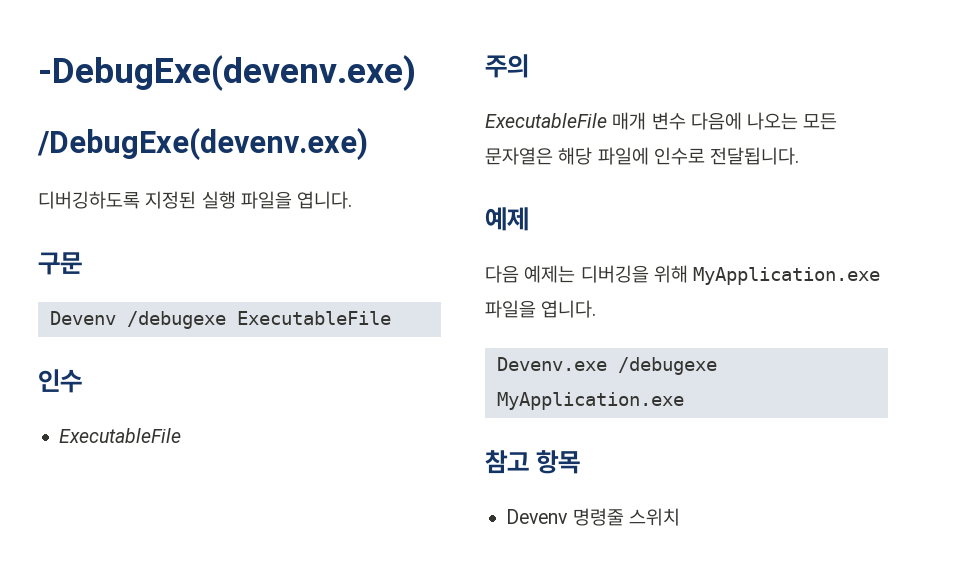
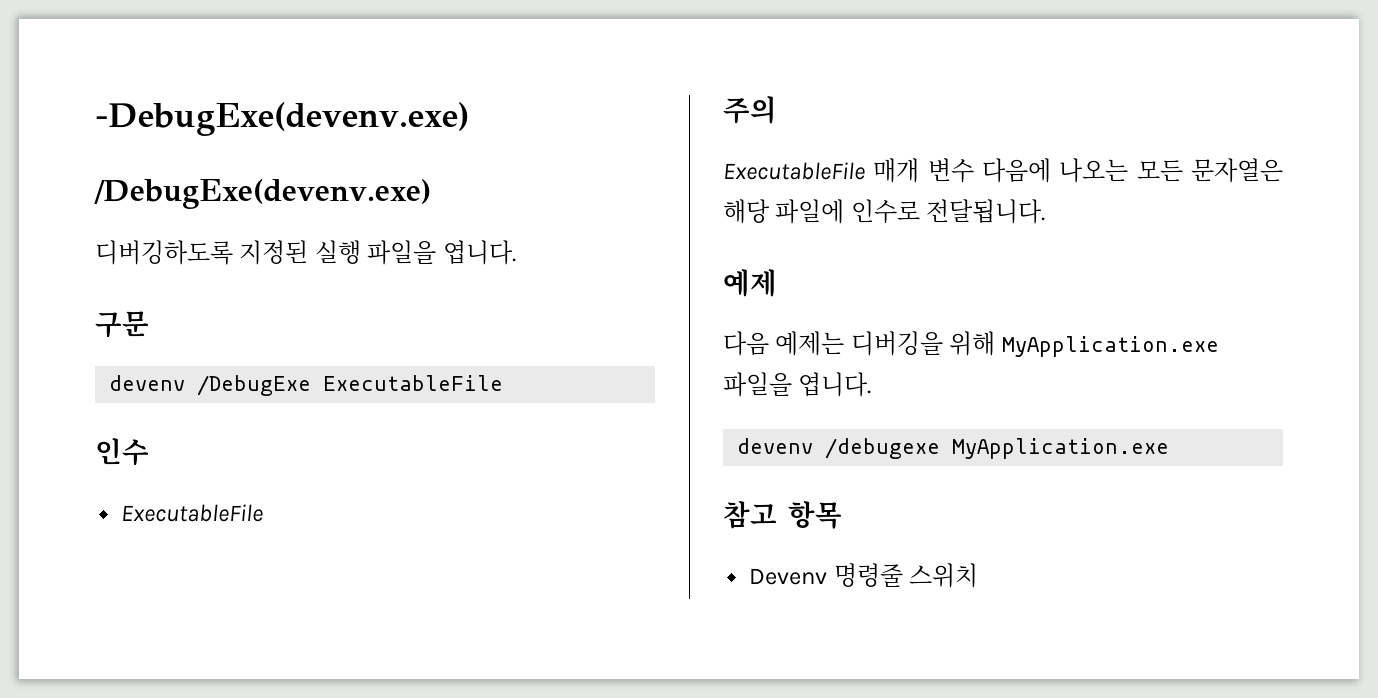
- Devenv /debugexe ExecutableFile
+ devenv /DebugExe ExecutableFile
- Devenv.exe /debugexe MyApplication.exe
+ devenv /debugexe MyApplication.exe

